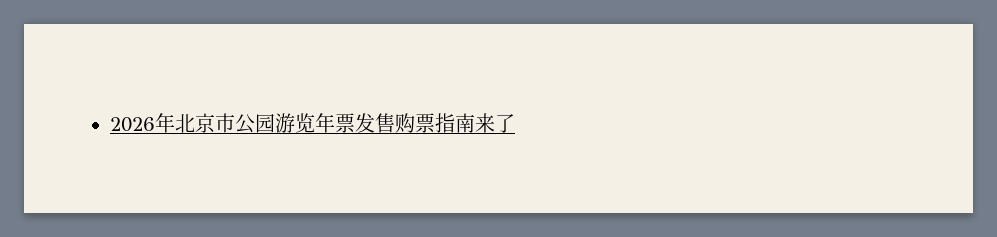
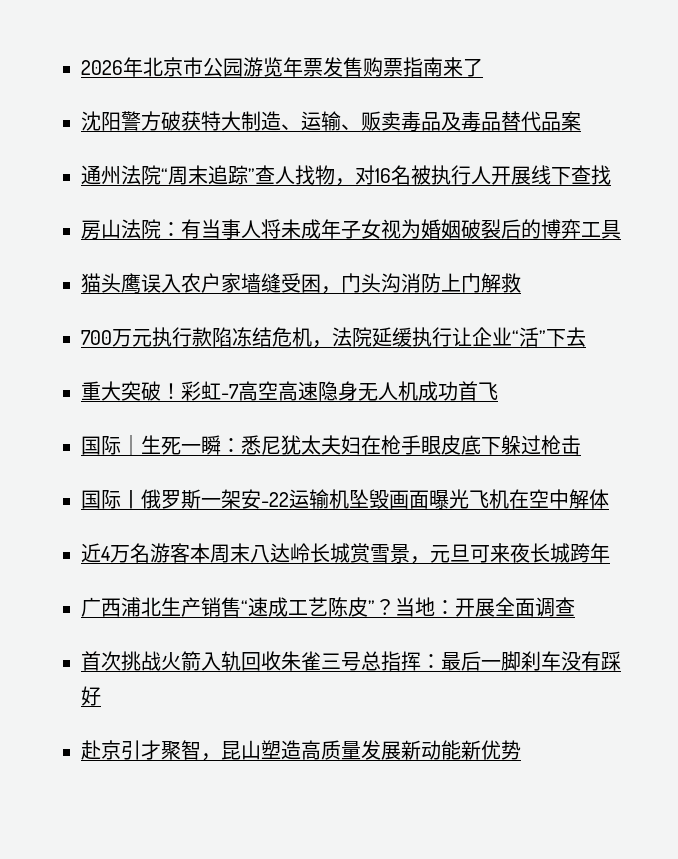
+ 沈阳警方破获特大制造、运输、贩卖毒品及毒品替代品案
+ 通州法院“周末追踪”查人找物，对16名被执行人开展线下查找
+ 房山法院：有当事人将未成年子女视为婚姻破裂后的博弈工具
+ 猫头鹰误入农户家墙缝受困，门头沟消防上门解救
+ 700万元执行款陷冻结危机，法院延缓执行让企业“活”下去
+ 重大突破！彩虹-7高空高速隐身无人机成功首飞
+ 国际｜生死一瞬：悉尼犹太夫妇在枪手眼皮底下躲过枪击
+ 国际丨俄罗斯一架安-22运输机坠毁画面曝光飞机在空中解体
+ 近4万名游客本周末八达岭长城赏雪景，元旦可来夜长城跨年
+ 广西浦北生产销售“速成工艺陈皮”？当地：开展全面调查
+ 首次挑战火箭入轨回收朱雀三号总指挥：最后一脚刹车没有踩好
+ 赴京引才聚智，昆山塑造高质量发展新动能新优势

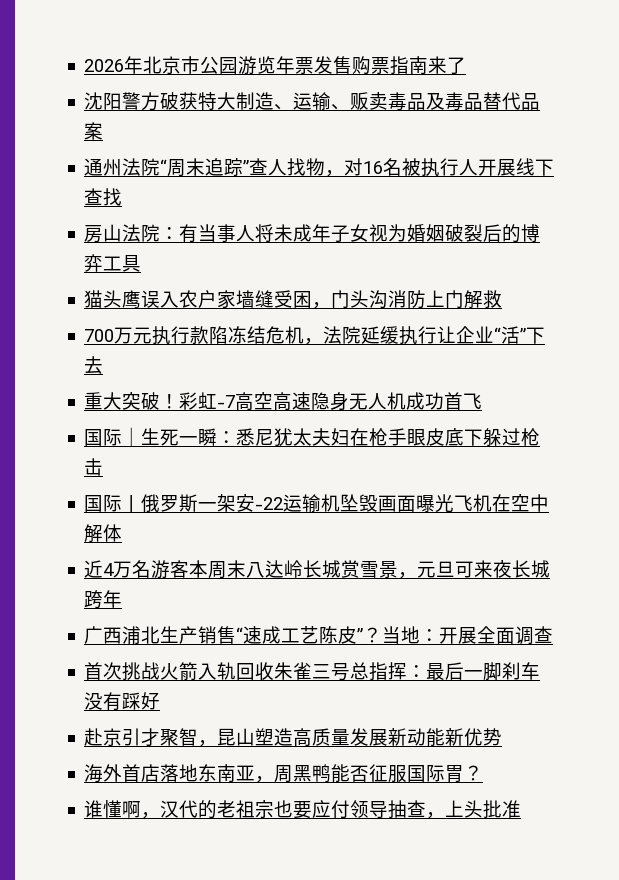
+ 海外首店落地东南亚，周黑鸭能否征服国际胃？
+ 谁懂啊，汉代的老祖宗也要应付领导抽查，上头批准

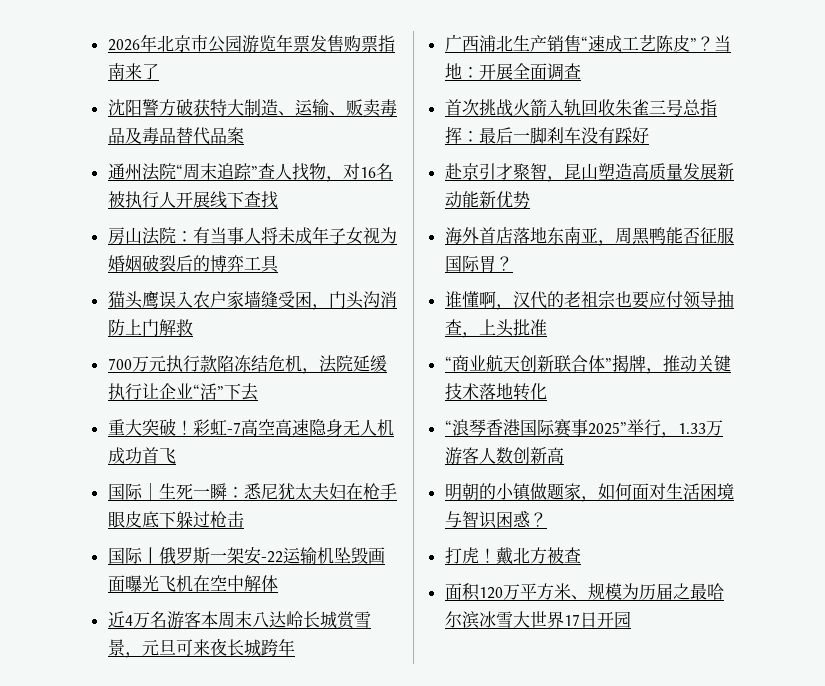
+ “商业航天创新联合体”揭牌，推动关键技术落地转化
+ “浪琴香港国际赛事2025”举行，1.33万游客人数创新高
+ 明朝的小镇做题家，如何面对生活困境与智识困惑？
+ 打虎！戴北方被查
+ 面积120万平方米、规模为历届之最哈尔滨冰雪大世界17日开园

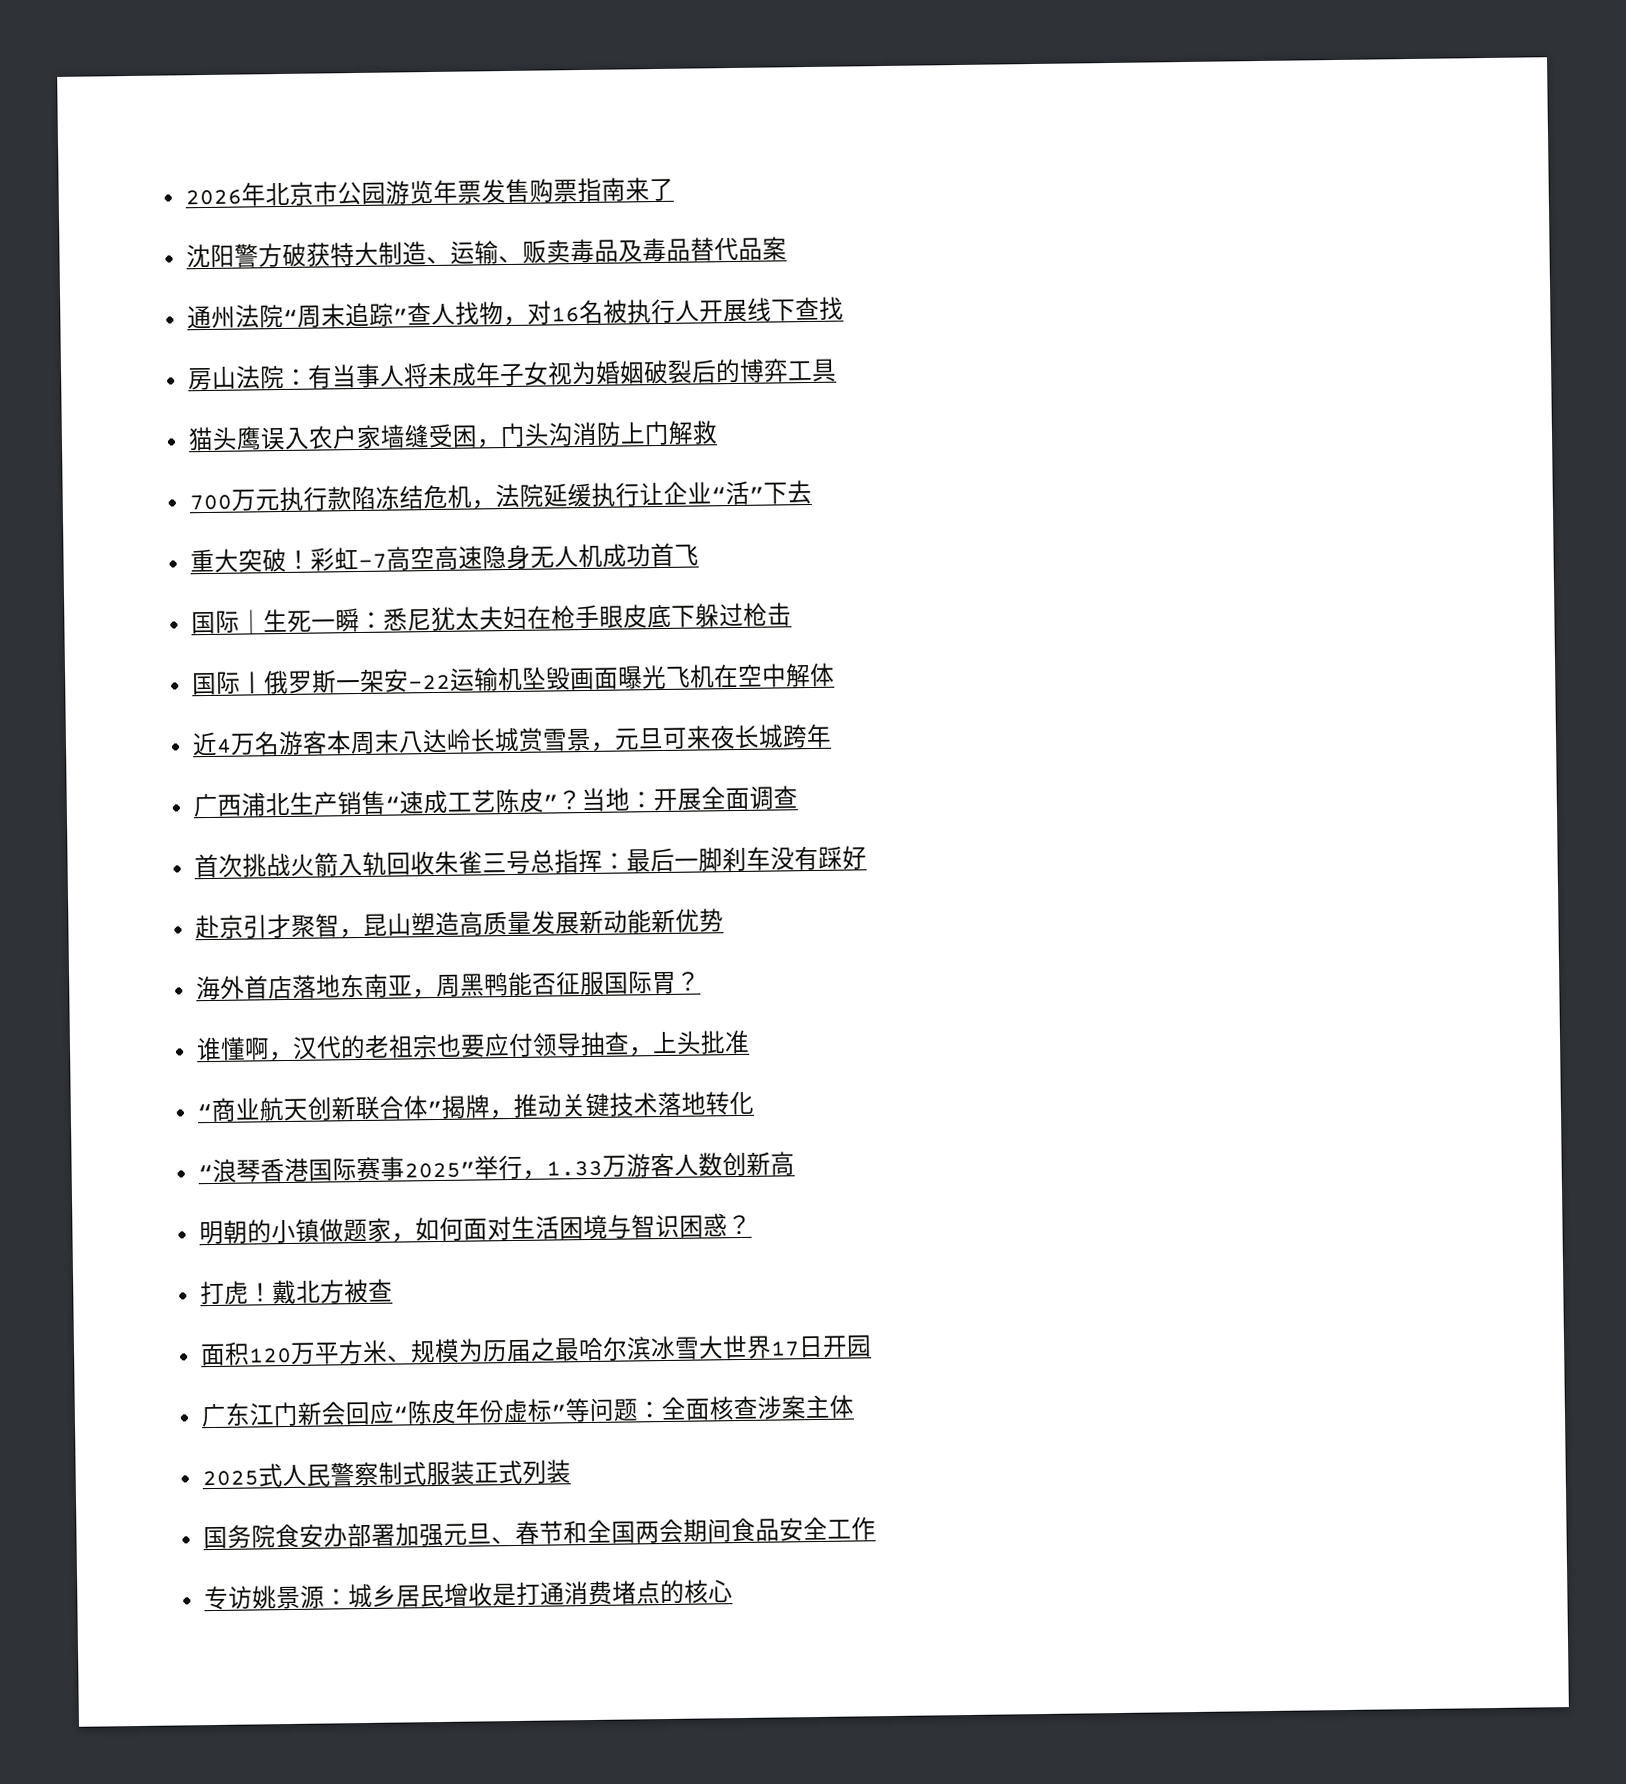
+ 广东江门新会回应“陈皮年份虚标”等问题：全面核查涉案主体
+ 2025式人民警察制式服装正式列装
+ 国务院食安办部署加强元旦、春节和全国两会期间食品安全工作
+ 专访姚景源：城乡居民增收是打通消费堵点的核心

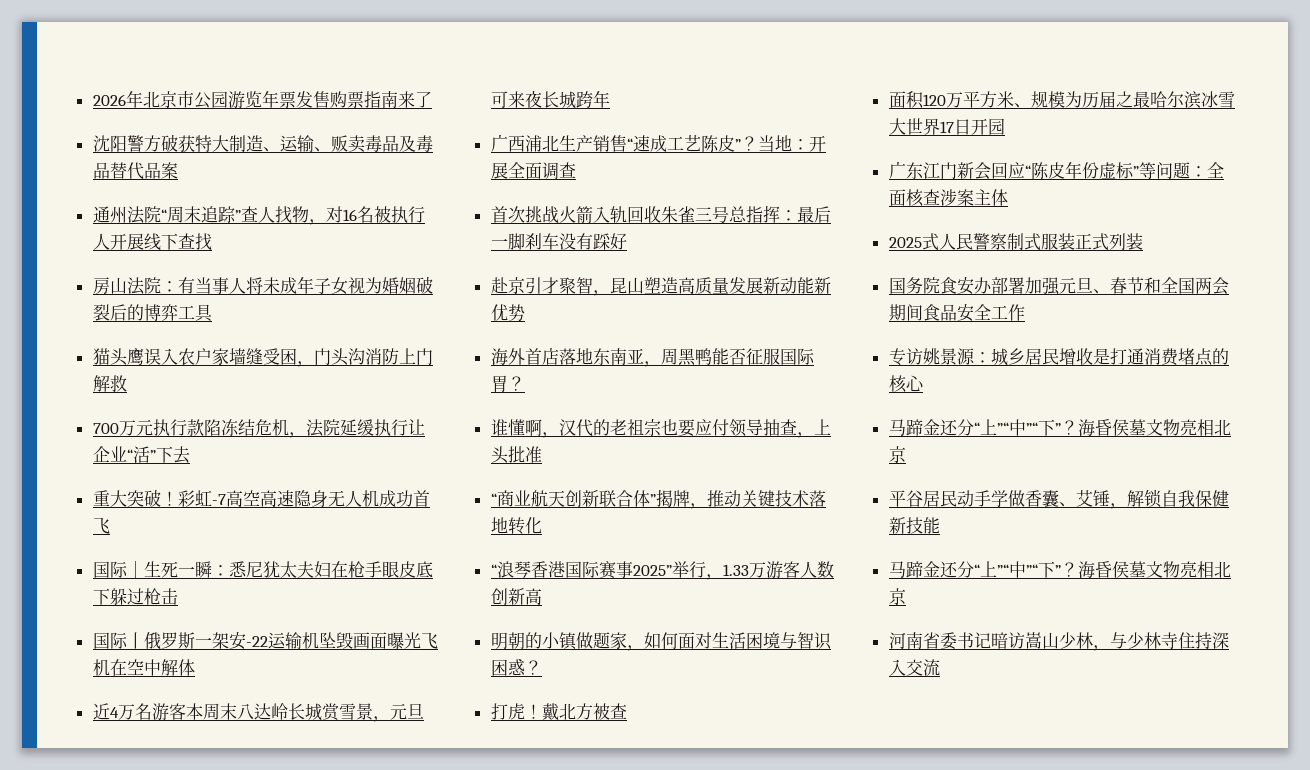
  专访姚景源：城乡居民增收是打通消费堵点的核心
+ 马蹄金还分“上”“中”“下”？海昏侯墓文物亮相北京
+ 平谷居民动手学做香囊、艾锤，解锁自我保健新技能
+ 马蹄金还分“上”“中”“下”？海昏侯墓文物亮相北京
+ 河南省委书记暗访嵩山少林，与少林寺住持深入交流

